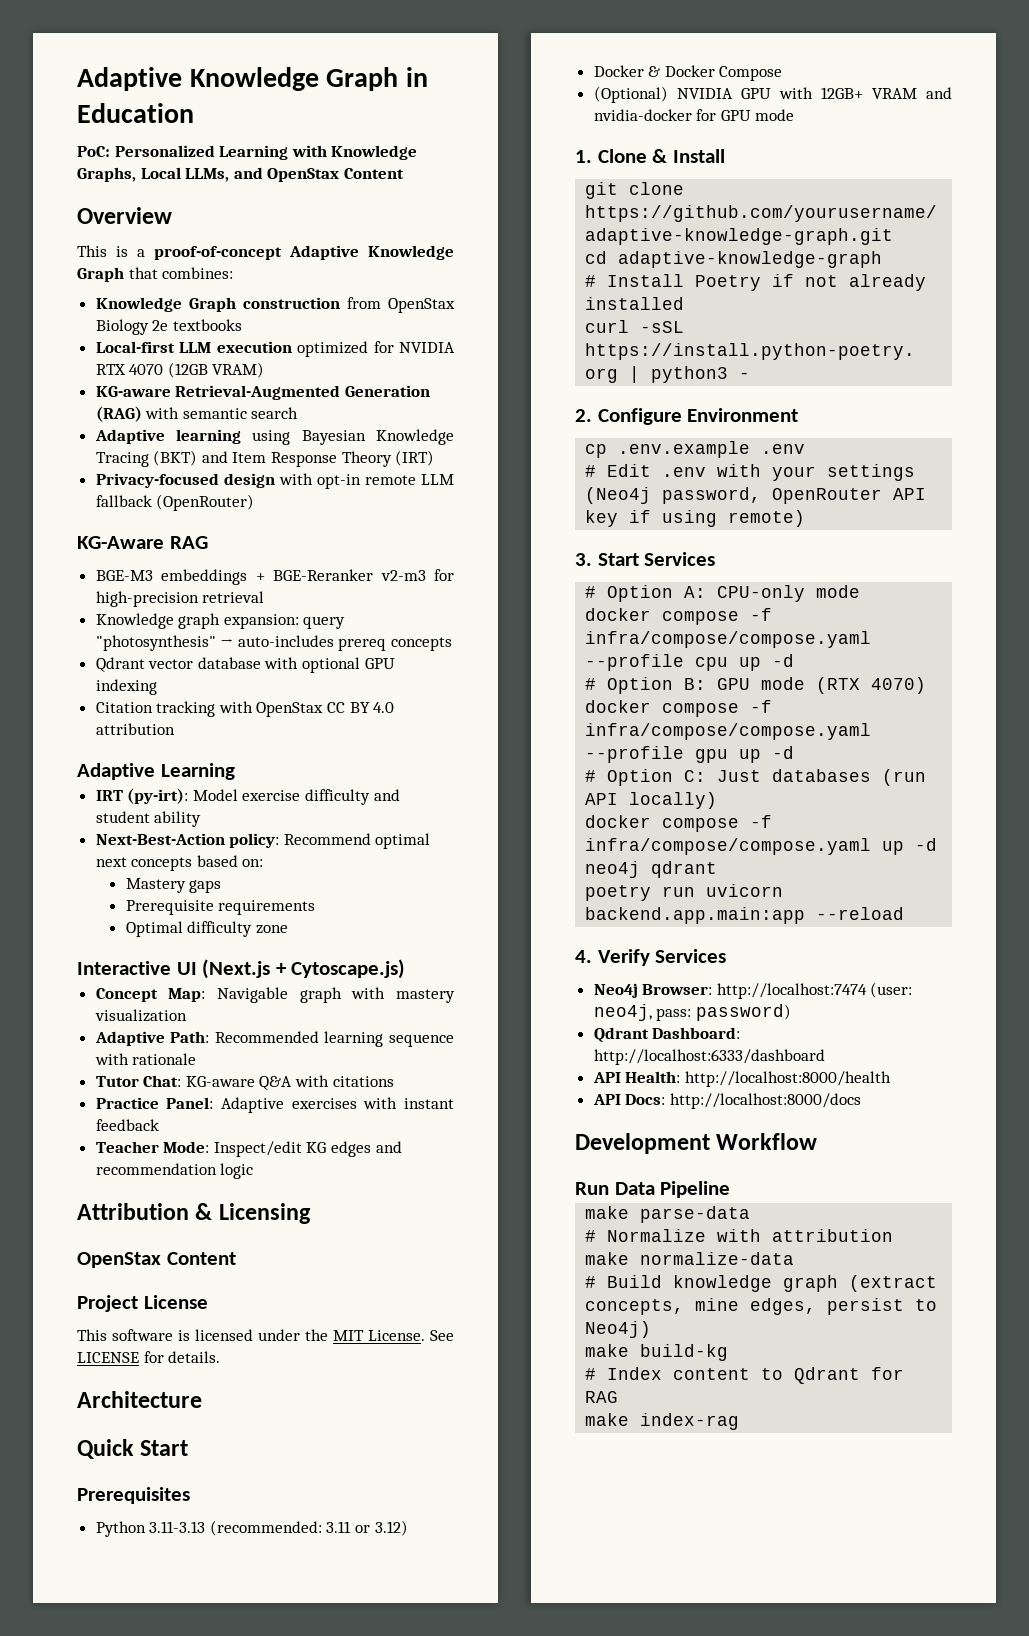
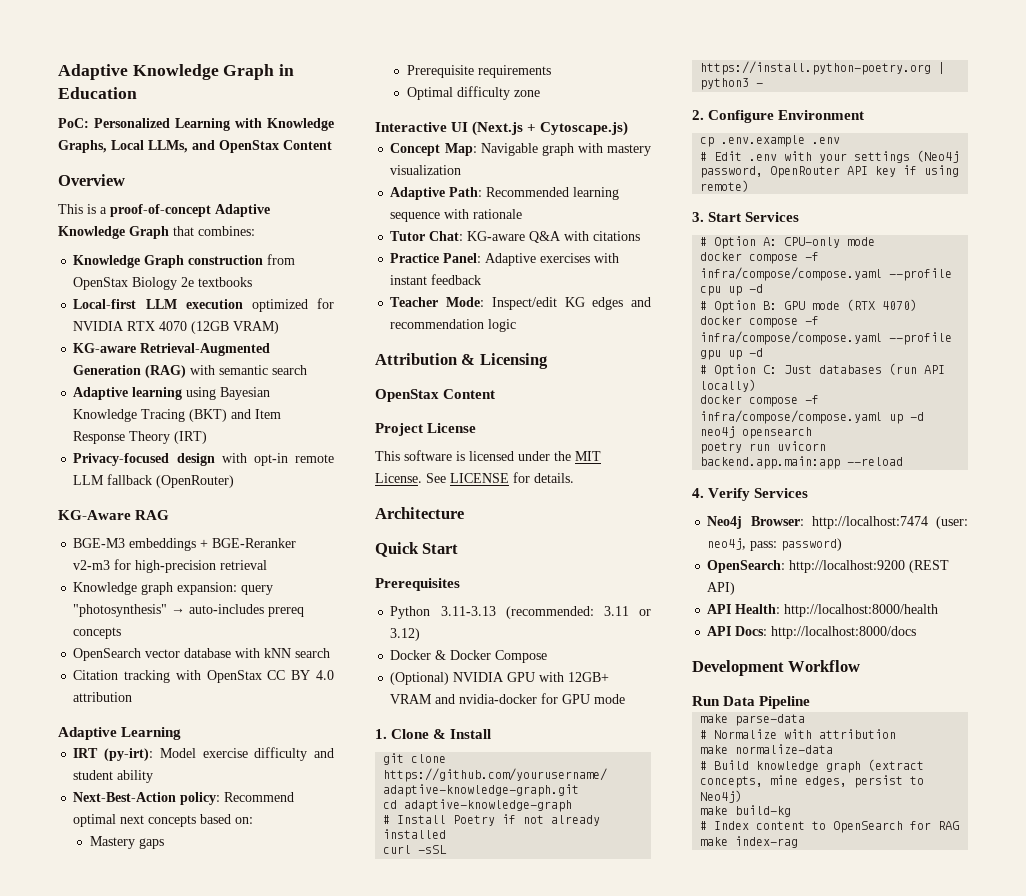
- Qdrant vector database with optional GPU indexing
+ OpenSearch vector database with kNN search
- docker compose -f infra/compose/compose.yaml up -d neo4j qdrant
+ docker compose -f infra/compose/compose.yaml up -d neo4j opensearch
- Qdrant Dashboard: http://localhost:6333/dashboard
+ OpenSearch: http://localhost:9200 (REST API)
- # Index content to Qdrant for RAG
+ # Index content to OpenSearch for RAG

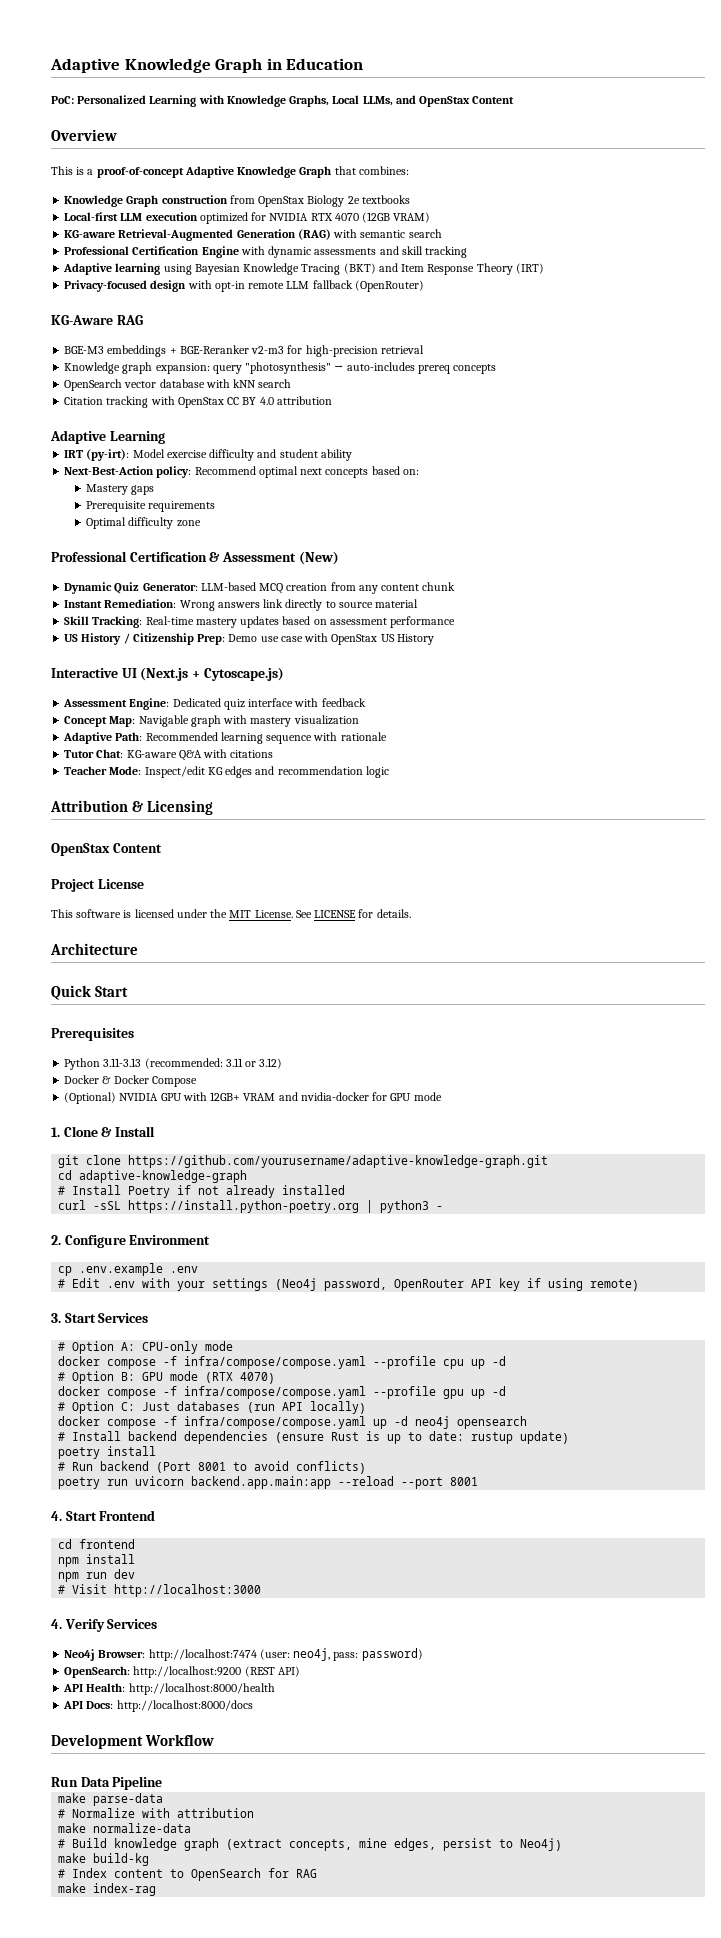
+ Professional Certification Engine with dynamic assessments and skill tracking
+ Professional Certification & Assessment (New)
+ Dynamic Quiz Generator: LLM-based MCQ creation from any content chunk
+ Instant Remediation: Wrong answers link directly to source material
+ Skill Tracking: Real-time mastery updates based on assessment performance
+ US History / Citizenship Prep: Demo use case with OpenStax US History
+ Assessment Engine: Dedicated quiz interface with feedback
- Practice Panel: Adaptive exercises with instant feedback
+ # Install backend dependencies (ensure Rust is up to date: rustup update)
+ poetry install
+ # Run backend (Port 8001 to avoid conflicts)
- poetry run uvicorn backend.app.main:app --reload
+ poetry run uvicorn backend.app.main:app --reload --port 8001
+ 4. Start Frontend
+ cd frontend
+ npm install
+ npm run dev
+ # Visit http://localhost:3000

